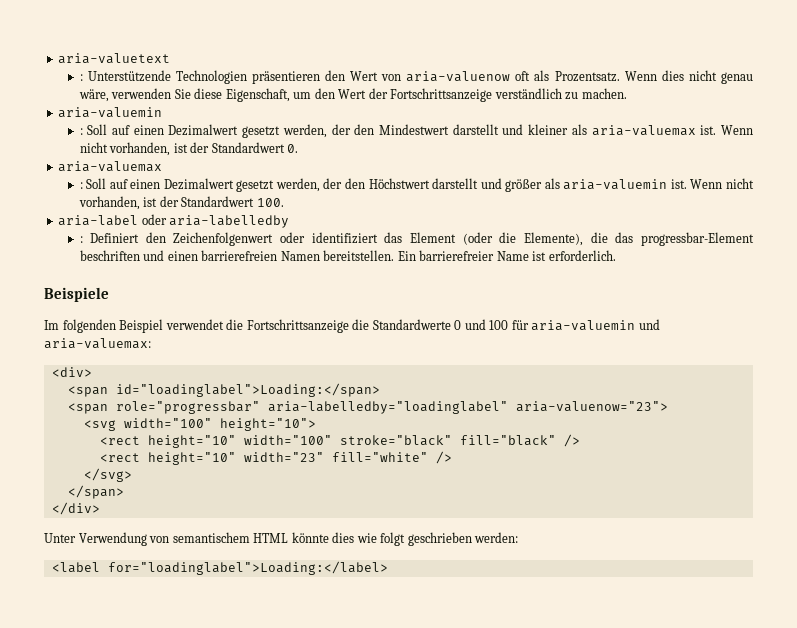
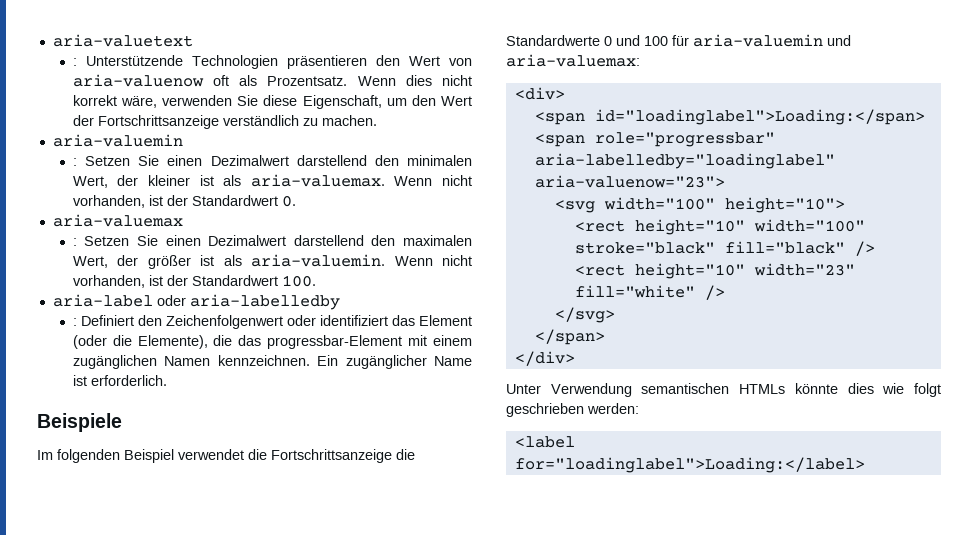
- Wenn dies nicht genau wäre, verwenden Sie diese Eigenschaft, um den Wert der Fortschrittsanzeige verständlich zu machen.
+ Wenn dies nicht korrekt wäre, verwenden Sie diese Eigenschaft, um den Wert der Fortschrittsanzeige verständlich zu machen.
- : Soll auf einen Dezimalwert gesetzt werden, der den Mindestwert darstellt und kleiner als aria-valuemax ist.
+ : Setzen Sie einen Dezimalwert darstellend den minimalen Wert, der kleiner ist als aria-valuemax.
- : Soll auf einen Dezimalwert gesetzt werden, der den Höchstwert darstellt und größer als aria-valuemin ist.
+ : Setzen Sie einen Dezimalwert darstellend den maximalen Wert, der größer ist als aria-valuemin.
- : Definiert den Zeichenfolgenwert oder identifiziert das Element (oder die Elemente), die das progressbar-Element beschriften und einen barrierefreien Namen bereitstellen. Ein barrierefreier Name ist erforderlich.
+ : Definiert den Zeichenfolgenwert oder identifiziert das Element (oder die Elemente), die das progressbar-Element mit einem zugänglichen Namen kennzeichnen. Ein zugänglicher Name ist erforderlich.
- Unter Verwendung von semantischem HTML könnte dies wie folgt geschrieben werden:
+ Unter Verwendung semantischen HTMLs könnte dies wie folgt geschrieben werden:

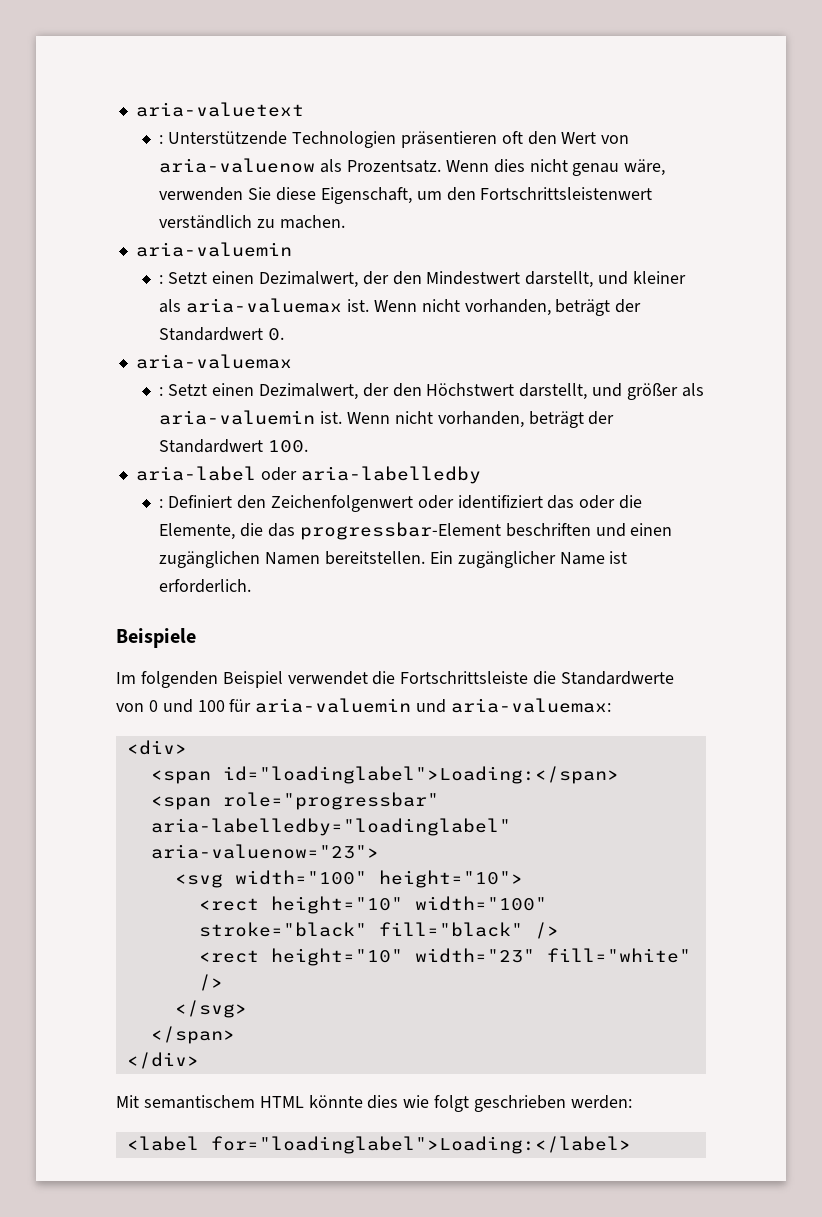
- : Unterstützende Technologien präsentieren den Wert von aria-valuenow oft als Prozentsatz.
+ : Unterstützende Technologien präsentieren oft den Wert von aria-valuenow als Prozentsatz.
- Wenn dies nicht korrekt wäre, verwenden Sie diese Eigenschaft, um den Wert der Fortschrittsanzeige verständlich zu machen.
+ Wenn dies nicht genau wäre, verwenden Sie diese Eigenschaft, um den Fortschrittsleistenwert verständlich zu machen.
- : Setzen Sie einen Dezimalwert darstellend den minimalen Wert, der kleiner ist als aria-valuemax. Wenn nicht vorhanden, ist der Standardwert 0.
+ : Setzt einen Dezimalwert, der den Mindestwert darstellt, und kleiner als aria-valuemax ist. Wenn nicht vorhanden, beträgt der Standardwert 0.
- : Setzen Sie einen Dezimalwert darstellend den maximalen Wert, der größer ist als aria-valuemin. Wenn nicht vorhanden, ist der Standardwert 100.
+ : Setzt einen Dezimalwert, der den Höchstwert darstellt, und größer als aria-valuemin ist. Wenn nicht vorhanden, beträgt der Standardwert 100.
- : Definiert den Zeichenfolgenwert oder identifiziert das Element (oder die Elemente), die das progressbar-Element mit einem zugänglichen Namen kennzeichnen.
+ : Definiert den Zeichenfolgenwert oder identifiziert das oder die Elemente, die das progressbar-Element beschriften und einen zugänglichen Namen bereitstellen.
- Im folgenden Beispiel verwendet die Fortschrittsanzeige die Standardwerte 0 und 100 für aria-valuemin und aria-valuemax:
+ Im folgenden Beispiel verwendet die Fortschrittsleiste die Standardwerte von 0 und 100 für aria-valuemin und aria-valuemax:
- Unter Verwendung semantischen HTMLs könnte dies wie folgt geschrieben werden:
+ Mit semantischem HTML könnte dies wie folgt geschrieben werden:

